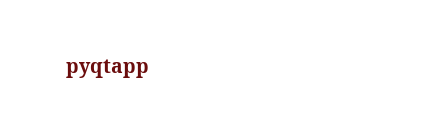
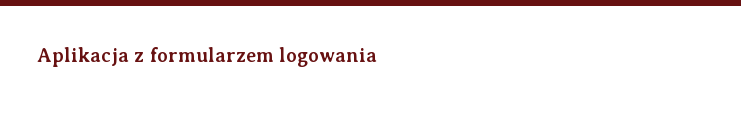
- pyqtapp
+ Aplikacja z formularzem logowania

